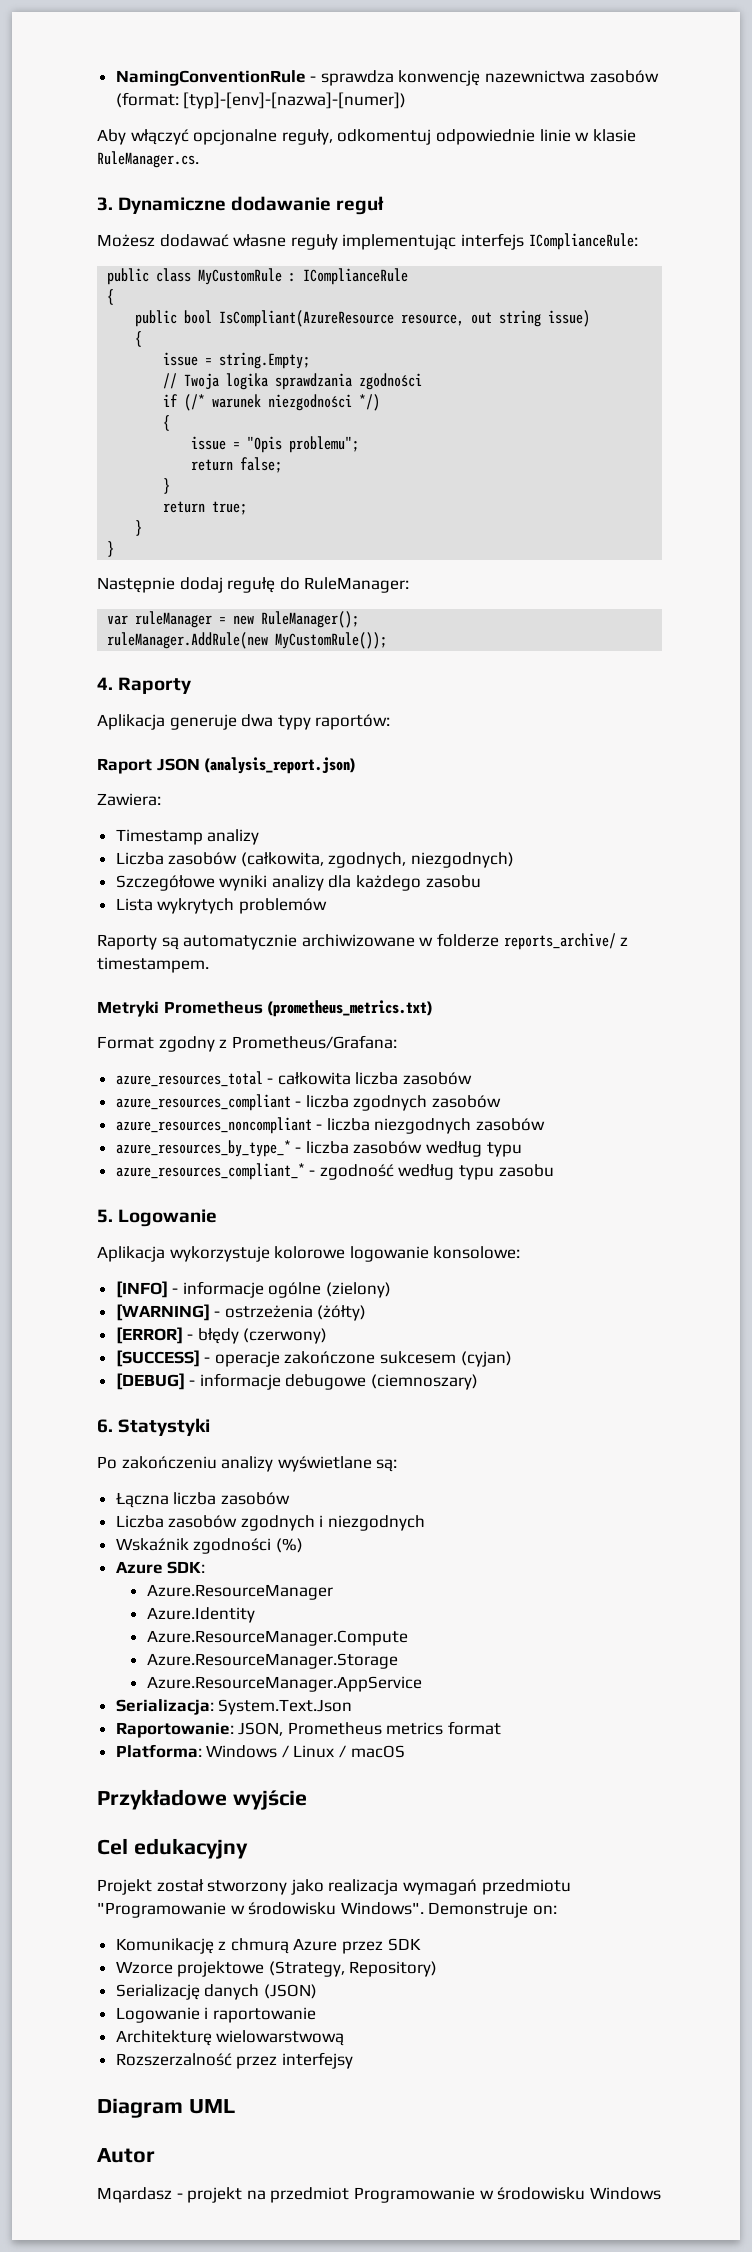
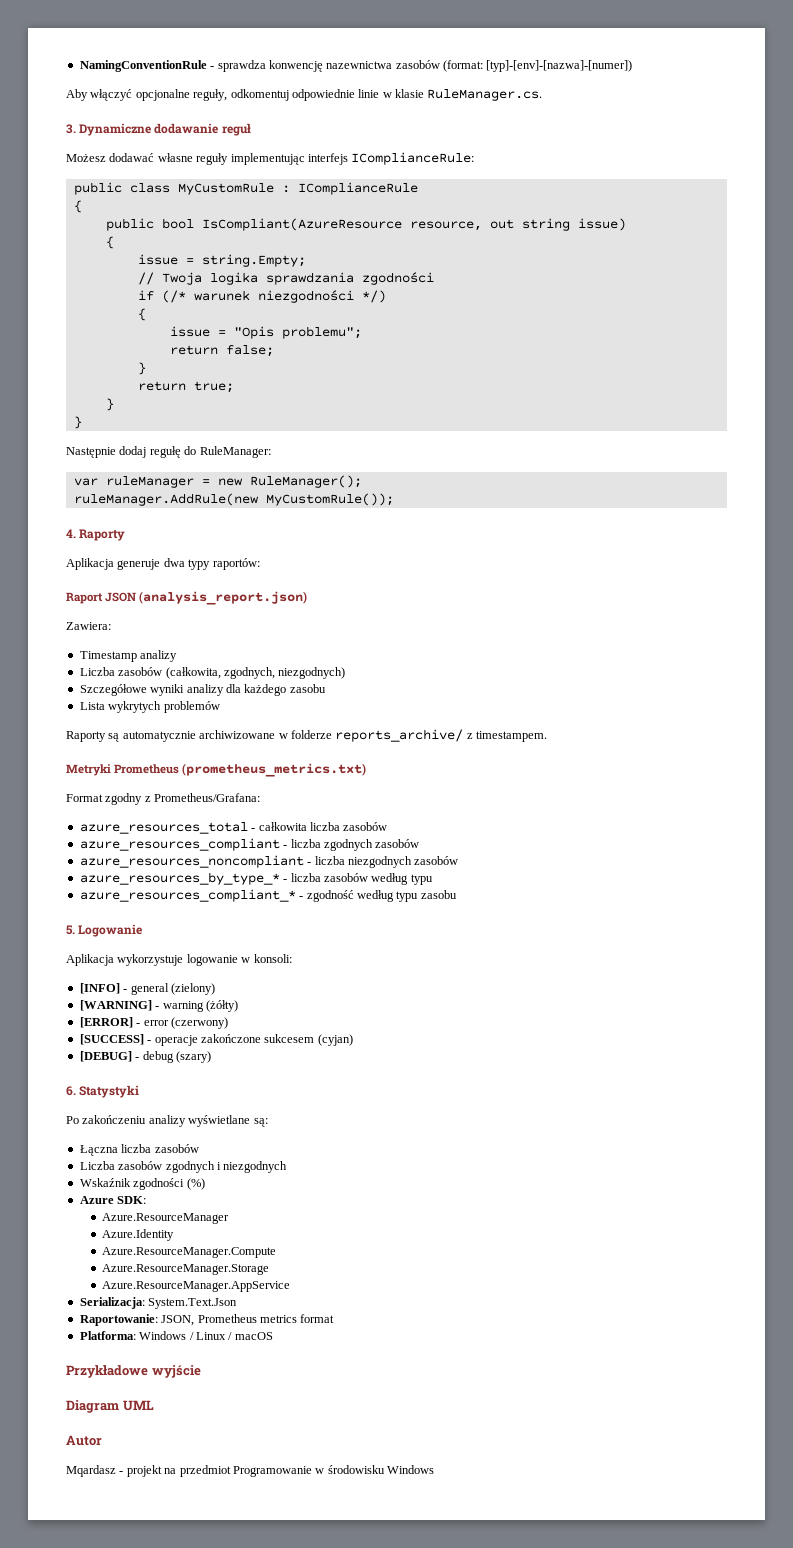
- Aplikacja wykorzystuje kolorowe logowanie konsolowe:
+ Aplikacja wykorzystuje logowanie w konsoli:
- [INFO] - informacje ogólne (zielony)
+ [INFO] - general (zielony)
- [WARNING] - ostrzeżenia (żółty)
+ [WARNING] - warning (żółty)
- [ERROR] - błędy (czerwony)
+ [ERROR] - error (czerwony)
- [DEBUG] - informacje debugowe (ciemnoszary)
+ [DEBUG] - debug (szary)
- Cel edukacyjny
- Projekt został stworzony jako realizacja wymagań przedmiotu "Programowanie w środowisku Windows". Demonstruje on:
- Komunikację z chmurą Azure przez SDK
- Wzorce projektowe (Strategy, Repository)
- Serializację danych (JSON)
- Logowanie i raportowanie
- Architekturę wielowarstwową
- Rozszerzalność przez interfejsy

